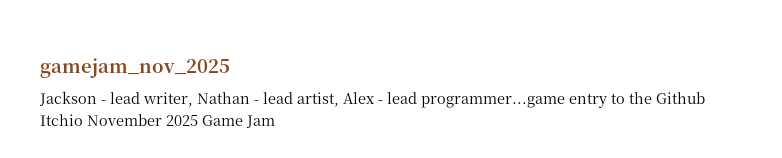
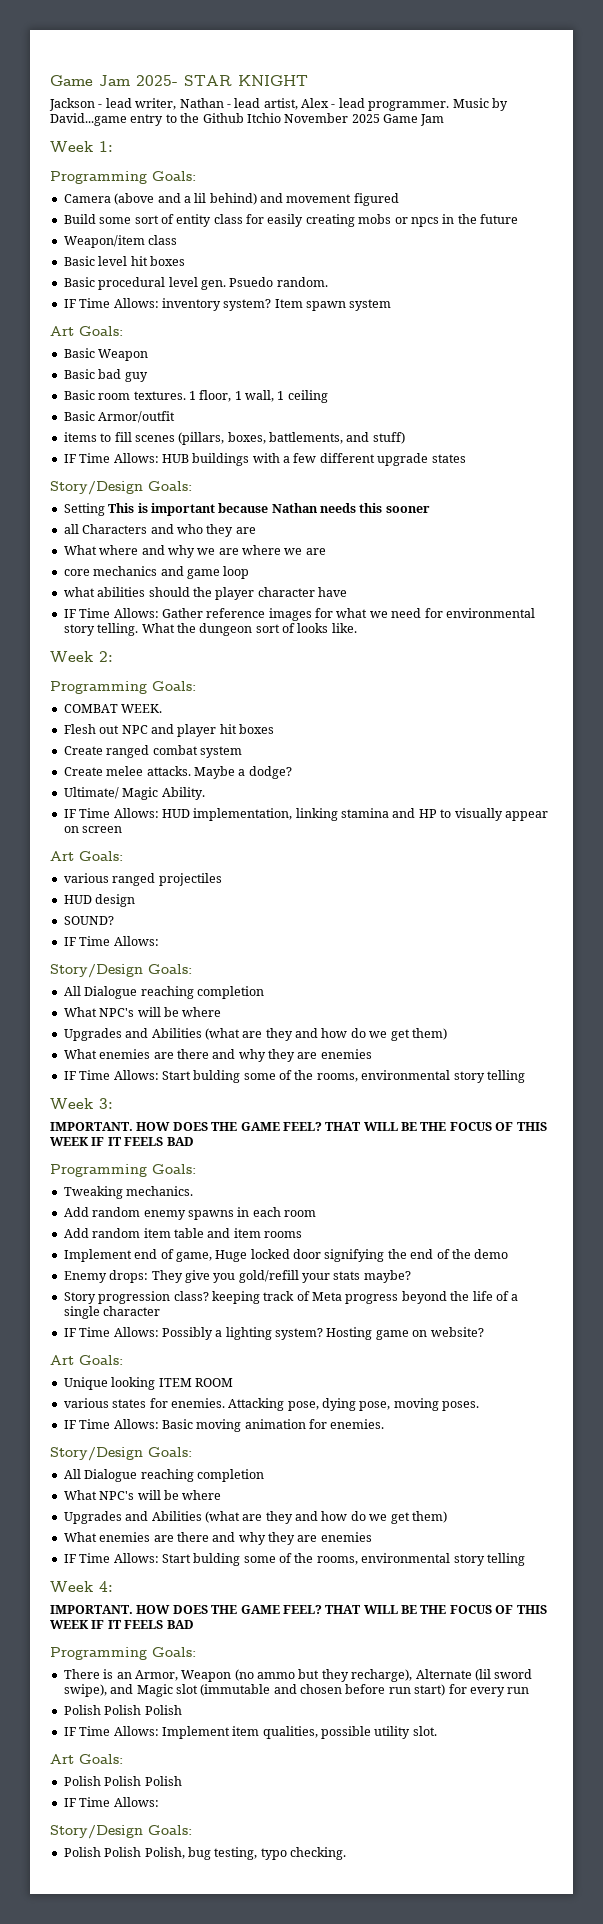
- gamejam_nov_2025
+ Game Jam 2025- STAR KNIGHT
- Jackson - lead writer, Nathan - lead artist, Alex - lead programmer...game entry to the Github Itchio November 2025 Game Jam
+ Jackson - lead writer, Nathan - lead artist, Alex - lead programmer. Music by David...game entry to the Github Itchio November 2025 Game Jam
+ Week 1:
+ Programming Goals:
+ Camera (above and a lil behind) and movement figured
+ Build some sort of entity class for easily creating mobs or npcs in the future
+ Weapon/item class
+ Basic level hit boxes
+ Basic procedural level gen. Psuedo random.
+ IF Time Allows: inventory system? Item spawn system
+ Art Goals:
+ Basic Weapon
+ Basic bad guy
+ Basic room textures. 1 floor, 1 wall, 1 ceiling
+ Basic Armor/outfit
+ items to fill scenes (pillars, boxes, battlements, and stuff)
+ IF Time Allows: HUB buildings with a few different upgrade states
+ Story/Design Goals:
+ Setting This is important because Nathan needs this sooner
+ all Characters and who they are
+ What where and why we are where we are
+ core mechanics and game loop
+ what abilities should the player character have
+ IF Time Allows: Gather reference images for what we need for environmental story telling. What the dungeon sort of looks like.
+ Week 2:
+ Programming Goals:
+ COMBAT WEEK.
+ Flesh out NPC and player hit boxes
+ Create ranged combat system
+ Create melee attacks. Maybe a dodge?
+ Ultimate/ Magic Ability.
+ IF Time Allows: HUD implementation, linking stamina and HP to visually appear on screen
+ Art Goals:
+ various ranged projectiles
+ HUD design
+ SOUND?
+ IF Time Allows:
+ Story/Design Goals:
+ All Dialogue reaching completion
+ What NPC's will be where
+ Upgrades and Abilities (what are they and how do we get them)
+ What enemies are there and why they are enemies
+ IF Time Allows: Start bulding some of the rooms, environmental story telling
+ Week 3:
+ IMPORTANT. HOW DOES THE GAME FEEL? THAT WILL BE THE FOCUS OF THIS WEEK IF IT FEELS BAD
+ Programming Goals:
+ Tweaking mechanics.
+ Add random enemy spawns in each room
+ Add random item table and item rooms
+ Implement end of game, Huge locked door signifying the end of the demo
+ Enemy drops: They give you gold/refill your stats maybe?
+ Story progression class? keeping track of Meta progress beyond the life of a single character
+ IF Time Allows: Possibly a lighting system? Hosting game on website?
+ Art Goals:
+ Unique looking ITEM ROOM
+ various states for enemies. Attacking pose, dying pose, moving poses.
+ IF Time Allows: Basic moving animation for enemies.
+ Story/Design Goals:
+ All Dialogue reaching completion
+ What NPC's will be where
+ Upgrades and Abilities (what are they and how do we get them)
+ What enemies are there and why they are enemies
+ IF Time Allows: Start bulding some of the rooms, environmental story telling
+ Week 4:
+ IMPORTANT. HOW DOES THE GAME FEEL? THAT WILL BE THE FOCUS OF THIS WEEK IF IT FEELS BAD
+ Programming Goals:
+ There is an Armor, Weapon (no ammo but they recharge), Alternate (lil sword swipe), and Magic slot (immutable and chosen before run start) for every run
+ Polish Polish Polish
+ IF Time Allows: Implement item qualities, possible utility slot.
+ Art Goals:
+ Polish Polish Polish
+ IF Time Allows:
+ Story/Design Goals:
+ Polish Polish Polish, bug testing, typo checking.

